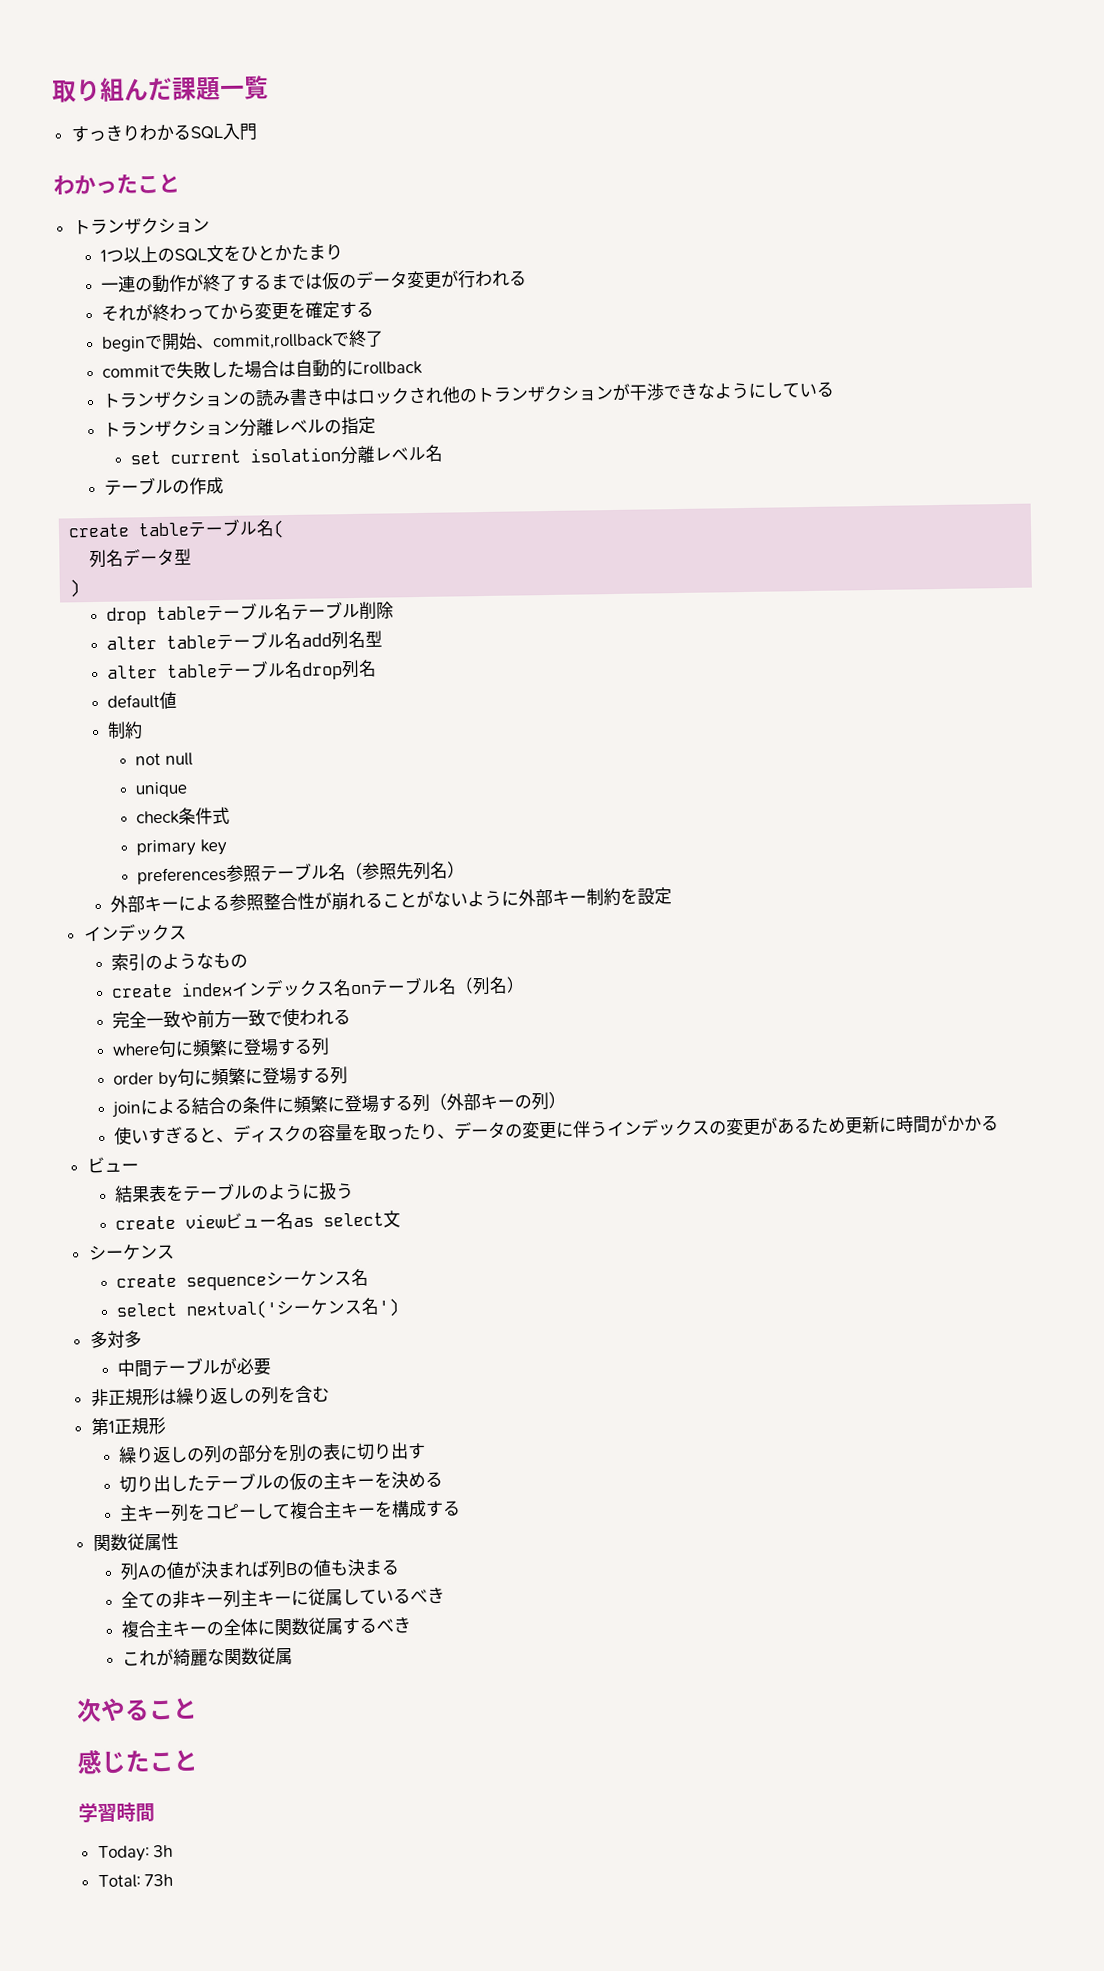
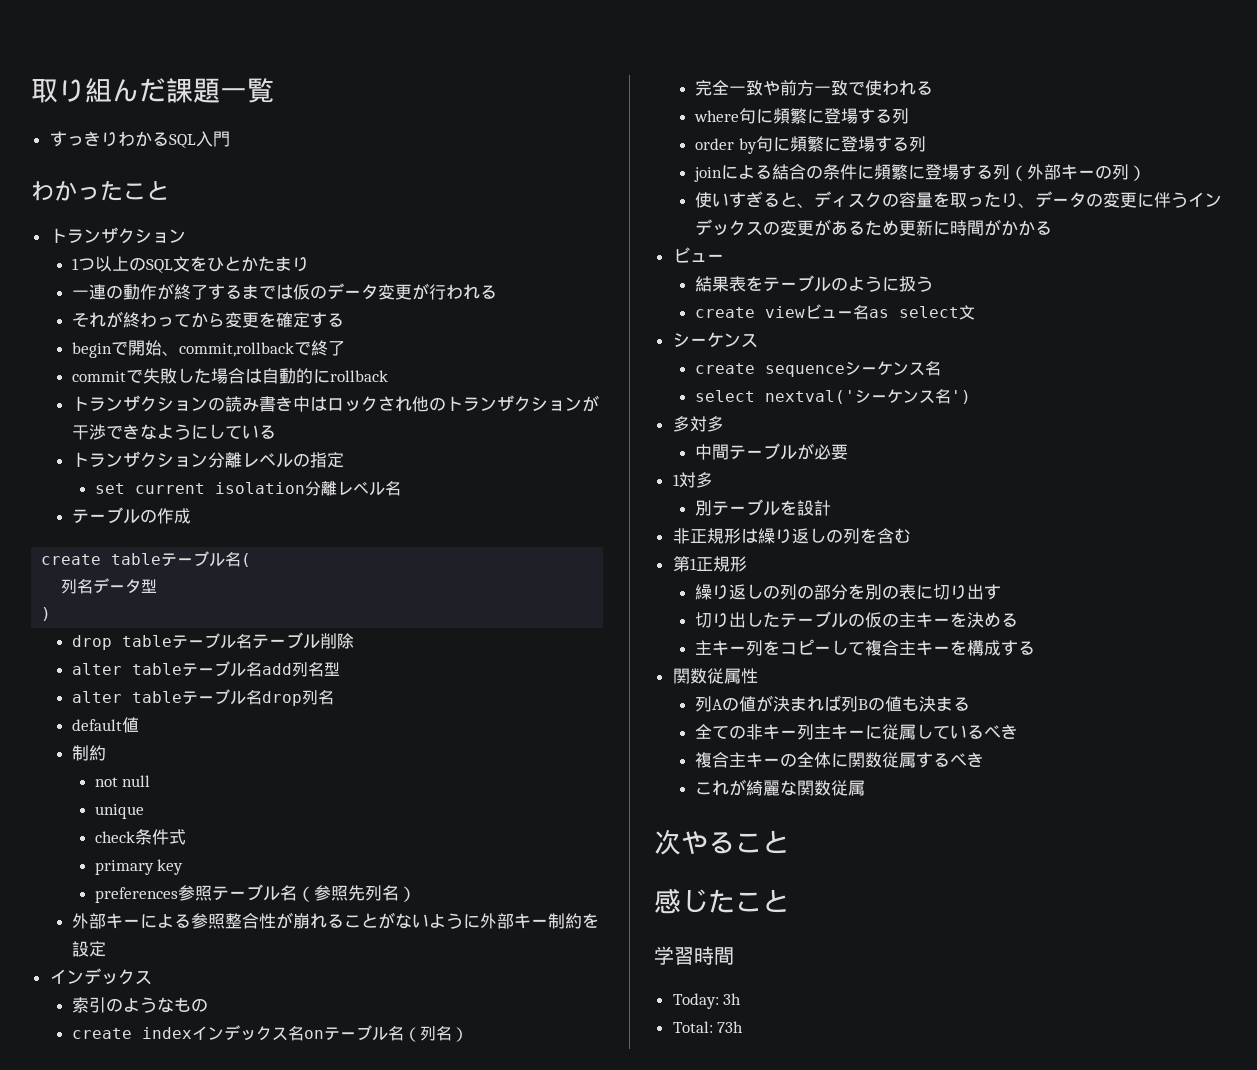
+ 1対多
+ 別テーブルを設計

